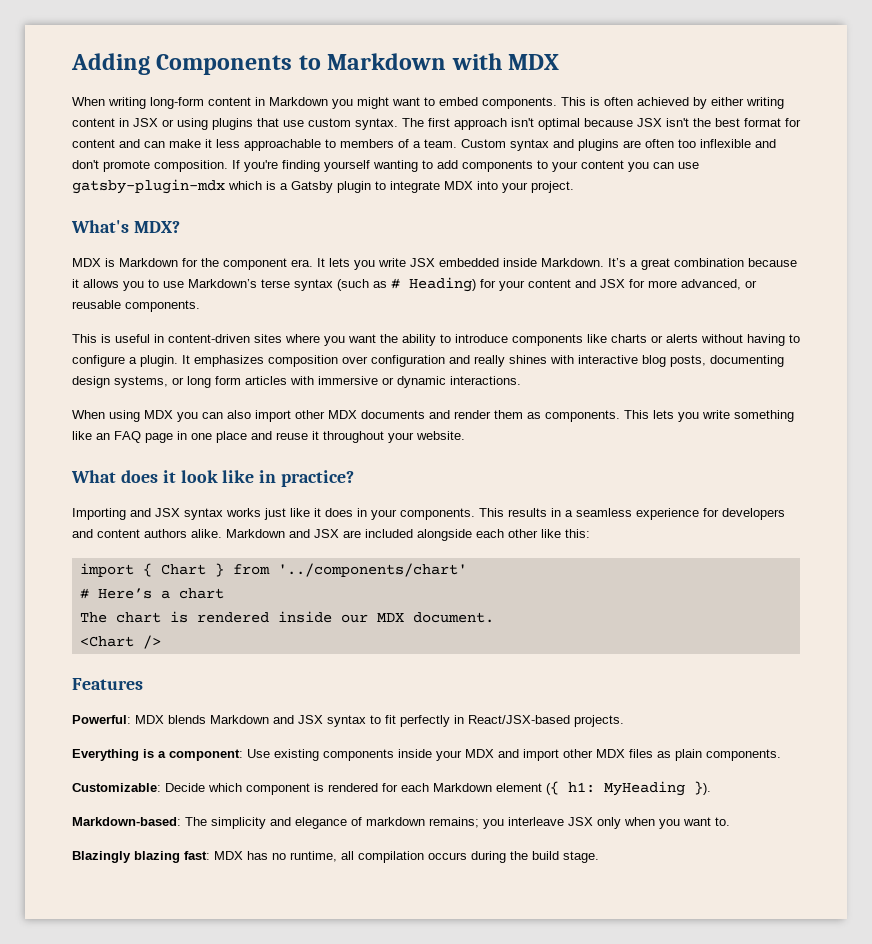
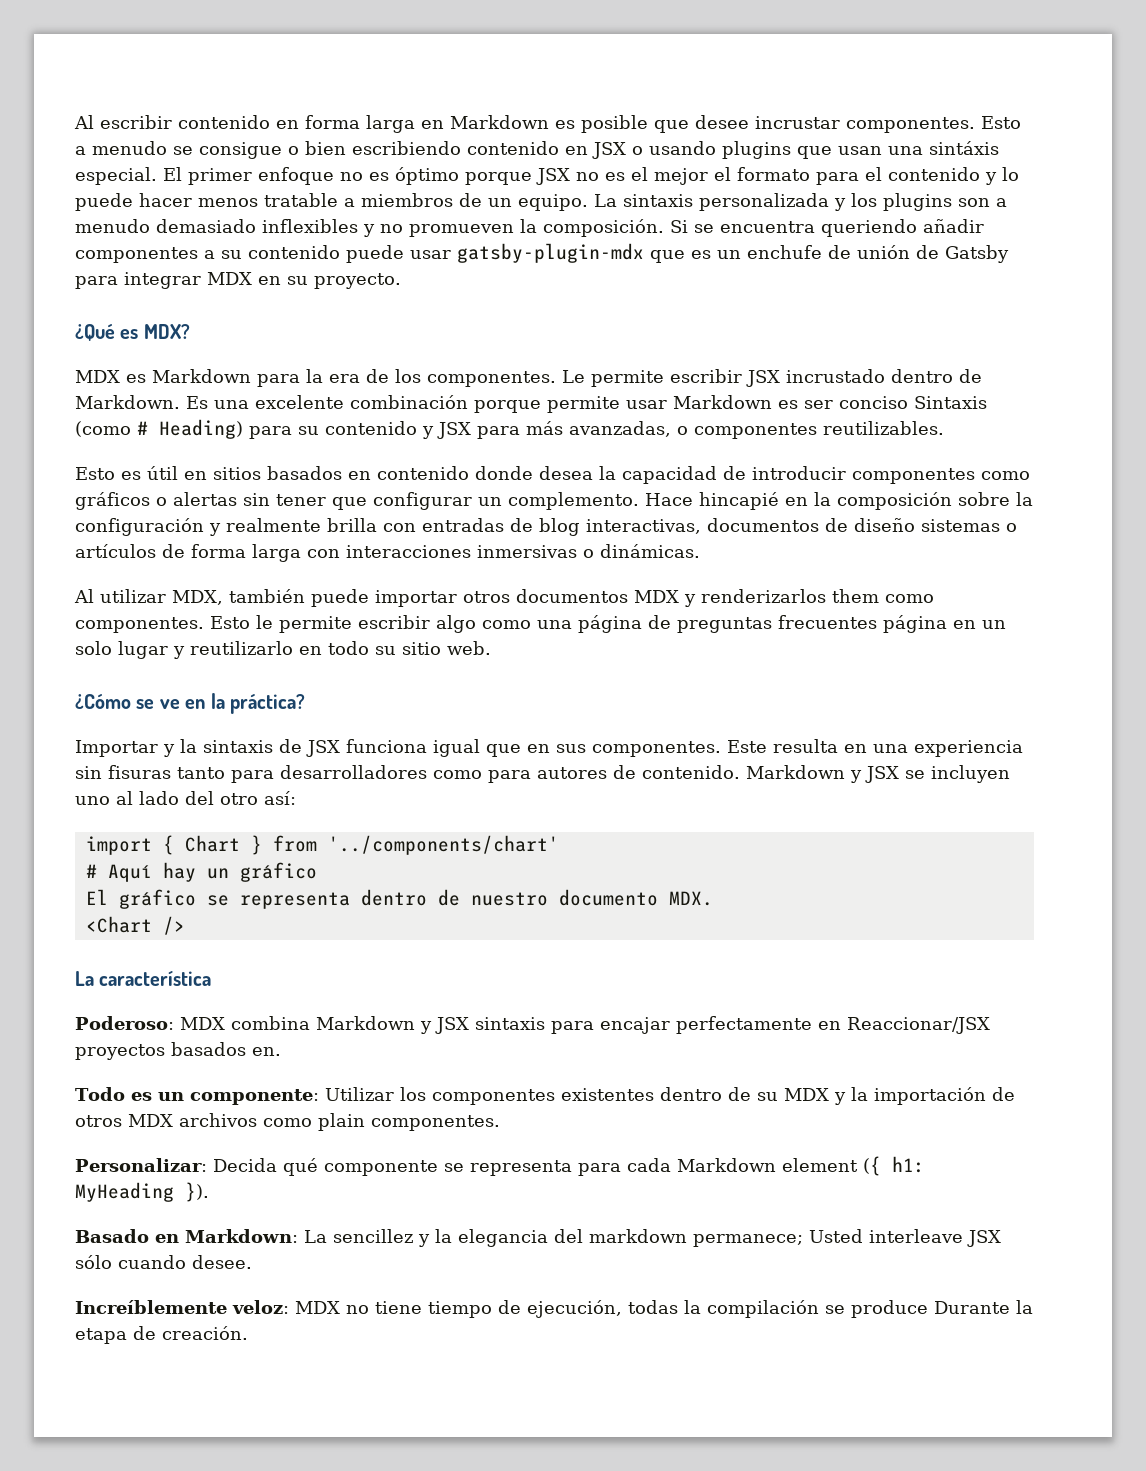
- Adding Components to Markdown with MDX
- When writing long-form content in Markdown you might want to embed components. This is often achieved by either writing content in JSX or using plugins that use custom syntax. The first approach isn't optimal because JSX isn't the best format for content and can make it less approachable to members of a team. Custom syntax and plugins are often too inflexible and don't promote composition. If you're finding yourself wanting to add components to your content you can use gatsby-plugin-mdx which is a Gatsby plugin to integrate MDX into your project.
- What's MDX?
- MDX is Markdown for the component era. It lets you write JSX embedded inside Markdown. It’s a great combination because it allows you to use Markdown’s terse syntax (such as # Heading) for your content and JSX for more advanced, or reusable components.
- This is useful in content-driven sites where you want the ability to introduce components like charts or alerts without having to configure a plugin. It emphasizes composition over configuration and really shines with interactive blog posts, documenting design systems, or long form articles with immersive or dynamic interactions.
- When using MDX you can also import other MDX documents and render them as components. This lets you write something like an FAQ page in one place and reuse it throughout your website.
- What does it look like in practice?
- Importing and JSX syntax works just like it does in your components. This results in a seamless experience for developers and content authors alike. Markdown and JSX are included alongside each other like this:
+ Al escribir contenido en forma larga en Markdown es posible que desee incrustar componentes. Esto a menudo se consigue o bien escribiendo contenido en JSX o usando plugins que usan una sintáxis especial. El primer enfoque no es óptimo porque JSX no es el mejor el formato para el contenido y lo puede hacer menos tratable a miembros de un equipo. La sintaxis personalizada y los plugins son a menudo demasiado inflexibles y no promueven la composición. Si se encuentra queriendo añadir componentes a su contenido puede usar gatsby-plugin-mdx que es un enchufe de unión de Gatsby para integrar MDX en su proyecto.
+ ¿Qué es MDX?
+ MDX es Markdown para la era de los componentes. Le permite escribir JSX incrustado dentro de Markdown. Es una excelente combinación porque permite usar Markdown es ser conciso Sintaxis (como # Heading) para su contenido y JSX para más avanzadas, o componentes reutilizables.
+ Esto es útil en sitios basados en contenido donde desea la capacidad de introducir componentes como gráficos o alertas sin tener que configurar un complemento. Hace hincapié en la composición sobre la configuración y realmente brilla con entradas de blog interactivas, documentos de diseño sistemas o artículos de forma larga con interacciones inmersivas o dinámicas.
+ Al utilizar MDX, también puede importar otros documentos MDX y renderizarlos them como componentes. Esto le permite escribir algo como una página de preguntas frecuentes página en un solo lugar y reutilizarlo en todo su sitio web.
+ ¿Cómo se ve en la práctica?
+ Importar y la sintaxis de JSX funciona igual que en sus componentes. Este resulta en una experiencia sin fisuras tanto para desarrolladores como para autores de contenido. Markdown y JSX se incluyen uno al lado del otro así:
- # Here’s a chart
- The chart is rendered inside our MDX document.
+ # Aquí hay un gráfico
+ El gráfico se representa dentro de nuestro documento MDX.
  <Chart />
- Features
- Powerful: MDX blends Markdown and JSX syntax to fit perfectly in React/JSX-based projects.
- Everything is a component: Use existing components inside your MDX and import other MDX files as plain components.
- Customizable: Decide which component is rendered for each Markdown element ({ h1: MyHeading }).
+ La característica
+ Poderoso: MDX combina Markdown y JSX sintaxis para encajar perfectamente en Reaccionar/JSX proyectos basados en.
+ Todo es un componente: Utilizar los componentes existentes dentro de su MDX y la importación de otros MDX archivos como plain componentes.
+ Personalizar: Decida qué componente se representa para cada Markdown element ({ h1: MyHeading }).
- Markdown-based: The simplicity and elegance of markdown remains; you interleave JSX only when you want to.
- Blazingly blazing fast: MDX has no runtime, all compilation occurs during the build stage.
+ Basado en Markdown: La sencillez y la elegancia del markdown permanece; Usted interleave JSX sólo cuando desee.
+ Increíblemente veloz: MDX no tiene tiempo de ejecución, todas la compilación se produce Durante la etapa de creación.

